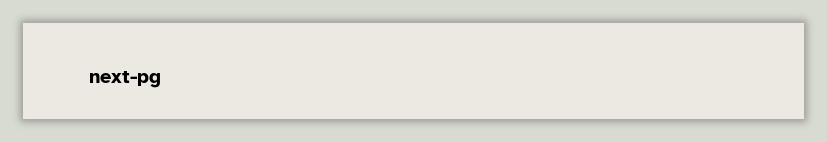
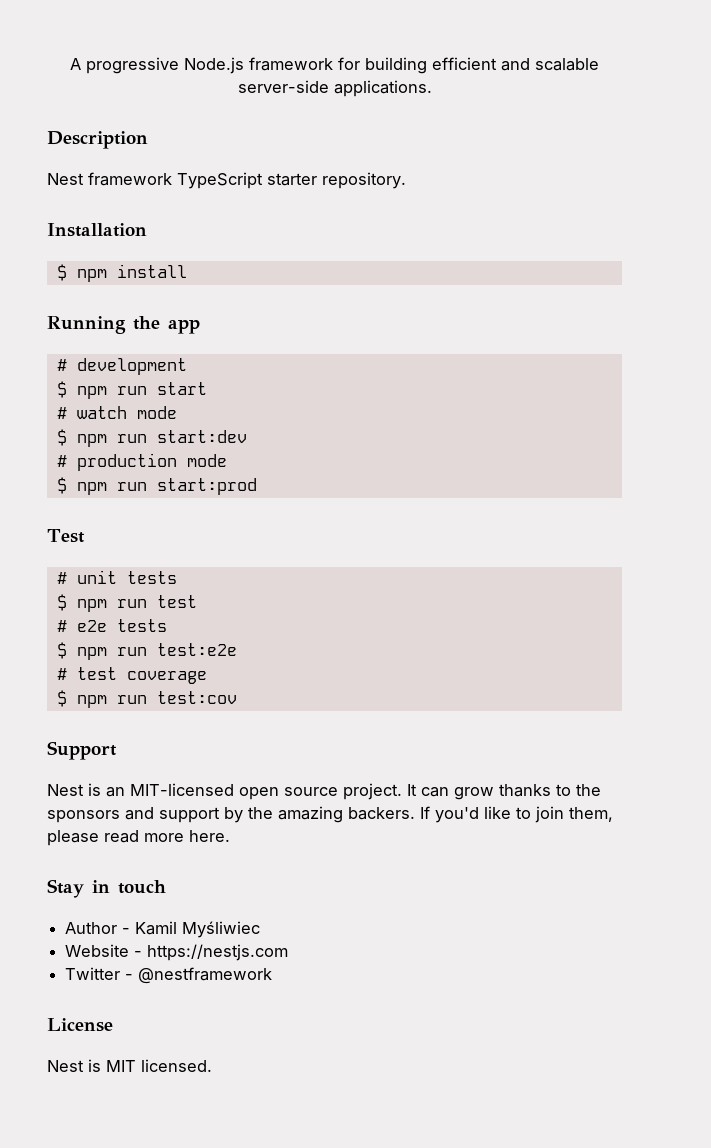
- next-pg
+ A progressive Node.js framework for building efficient and scalable server-side applications.
+ Description
+ Nest framework TypeScript starter repository.
+ Installation
+ $ npm install
+ Running the app
+ # development
+ $ npm run start
+ # watch mode
+ $ npm run start:dev
+ # production mode
+ $ npm run start:prod
+ Test
+ # unit tests
+ $ npm run test
+ # e2e tests
+ $ npm run test:e2e
+ # test coverage
+ $ npm run test:cov
+ Support
+ Nest is an MIT-licensed open source project. It can grow thanks to the sponsors and support by the amazing backers. If you'd like to join them, please read more here.
+ Stay in touch
+ Author - Kamil Myśliwiec
+ Website - https://nestjs.com
+ Twitter - @nestframework
+ License
+ Nest is MIT licensed.

